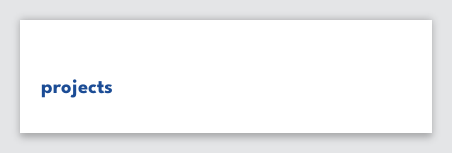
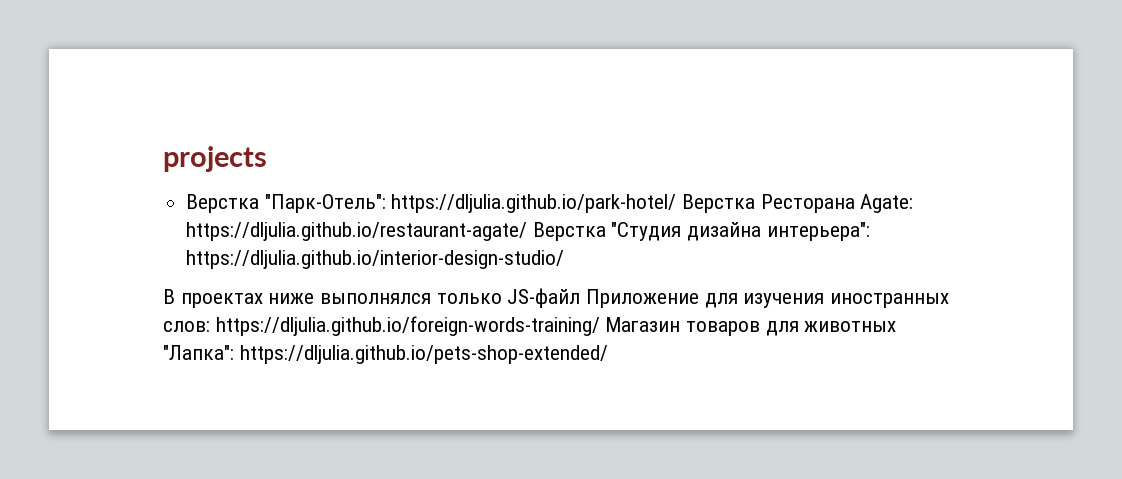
+ Верстка "Парк-Отель": https://dljulia.github.io/park-hotel/ Верстка Ресторана Agate: https://dljulia.github.io/restaurant-agate/ Верстка "Студия дизайна интерьера": https://dljulia.github.io/interior-design-studio/
+ В проектах ниже выполнялся только JS-файл Приложение для изучения иностранных слов: https://dljulia.github.io/foreign-words-training/ Магазин товаров для животных "Лапка": https://dljulia.github.io/pets-shop-extended/

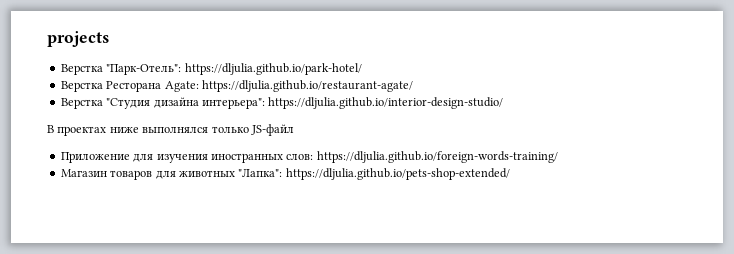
- Верстка "Парк-Отель": https://dljulia.github.io/park-hotel/ Верстка Ресторана Agate: https://dljulia.github.io/restaurant-agate/ Верстка "Студия дизайна интерьера": https://dljulia.github.io/interior-design-studio/
+ Верстка "Парк-Отель": https://dljulia.github.io/park-hotel/
+ Верстка Ресторана Agate: https://dljulia.github.io/restaurant-agate/
+ Верстка "Студия дизайна интерьера": https://dljulia.github.io/interior-design-studio/
- В проектах ниже выполнялся только JS-файл Приложение для изучения иностранных слов: https://dljulia.github.io/foreign-words-training/ Магазин товаров для животных "Лапка": https://dljulia.github.io/pets-shop-extended/
+ В проектах ниже выполнялся только JS-файл
+ Приложение для изучения иностранных слов: https://dljulia.github.io/foreign-words-training/
+ Магазин товаров для животных "Лапка": https://dljulia.github.io/pets-shop-extended/

